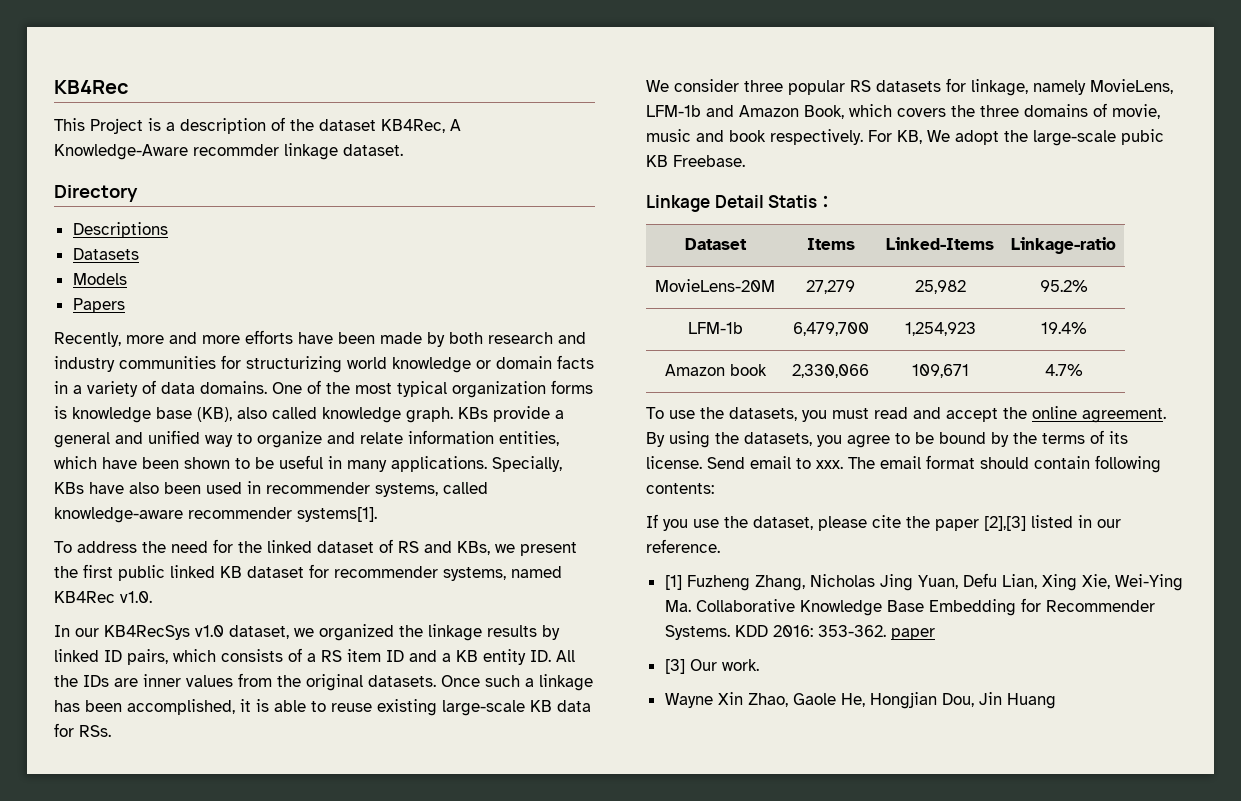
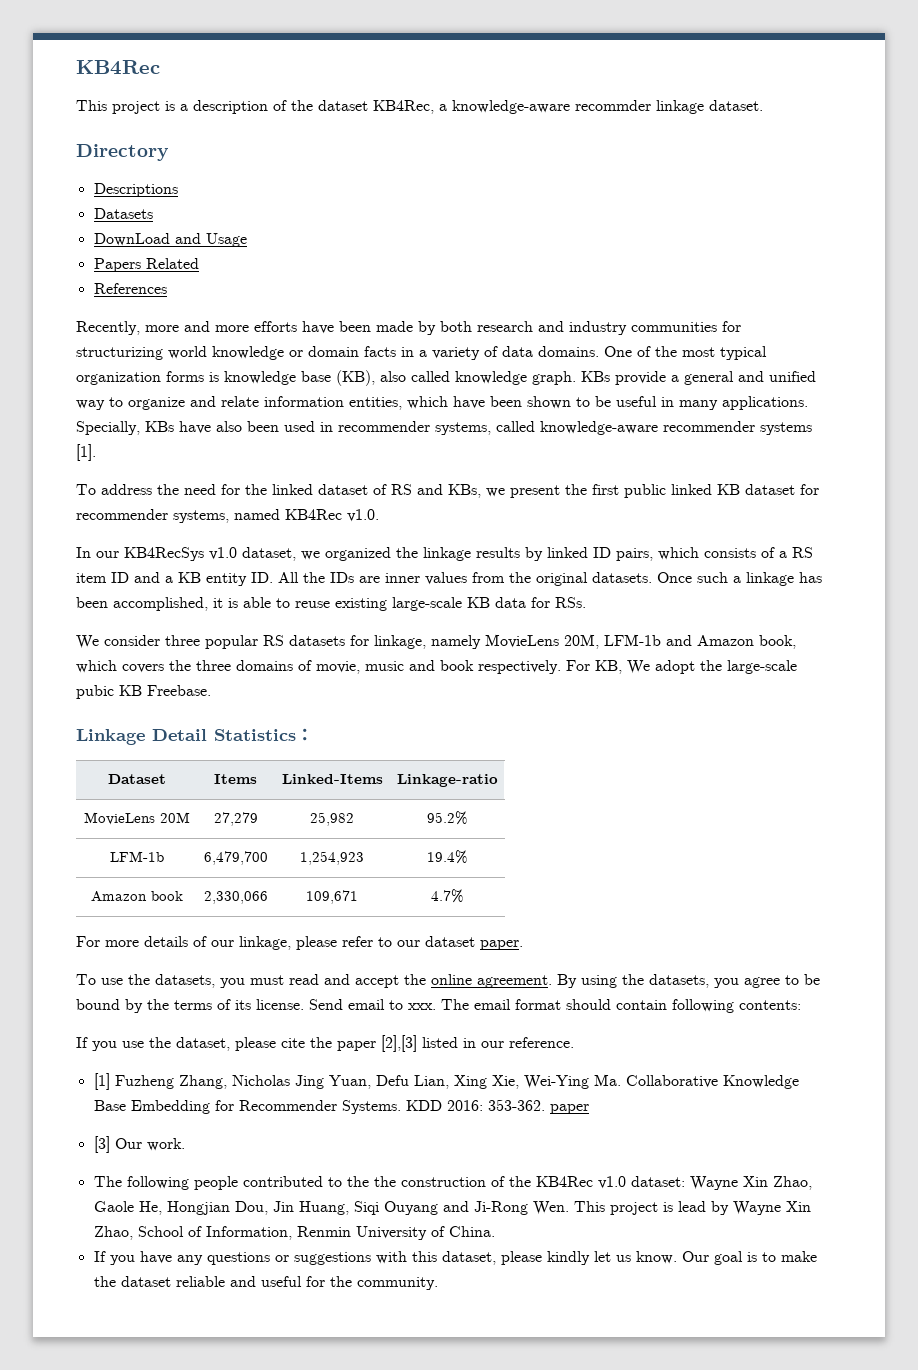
- This Project is a description of the dataset KB4Rec, A Knowledge-Aware recommder linkage dataset.
+ This project is a description of the dataset KB4Rec, a knowledge-aware recommder linkage dataset.
- Models
+ DownLoad and Usage
- Papers
+ Papers Related
+ References
- Specially, KBs have also been used in recommender systems, called knowledge-aware recommender systems[1].
+ Specially, KBs have also been used in recommender systems, called knowledge-aware recommender systems [1].
- We consider three popular RS datasets for linkage, namely MovieLens, LFM-1b and Amazon Book, which covers the three domains of movie, music and book respectively.
+ We consider three popular RS datasets for linkage, namely MovieLens 20M, LFM-1b and Amazon book, which covers the three domains of movie, music and book respectively.
- Linkage Detail Statis：
+ Linkage Detail Statistics：
- MovieLens-20M | 27,279 | 25,982 | 95.2%
+ MovieLens 20M | 27,279 | 25,982 | 95.2%
+ For more details of our linkage, please refer to our dataset paper.
- Wayne Xin Zhao, Gaole He, Hongjian Dou, Jin Huang
+ The following people contributed to the the construction of the KB4Rec v1.0 dataset: Wayne Xin Zhao, Gaole He, Hongjian Dou, Jin Huang, Siqi Ouyang and Ji-Rong Wen. This project is lead by Wayne Xin Zhao, School of Information, Renmin University of China.
+ If you have any questions or suggestions with this dataset, please kindly let us know. Our goal is to make the dataset reliable and useful for the community.

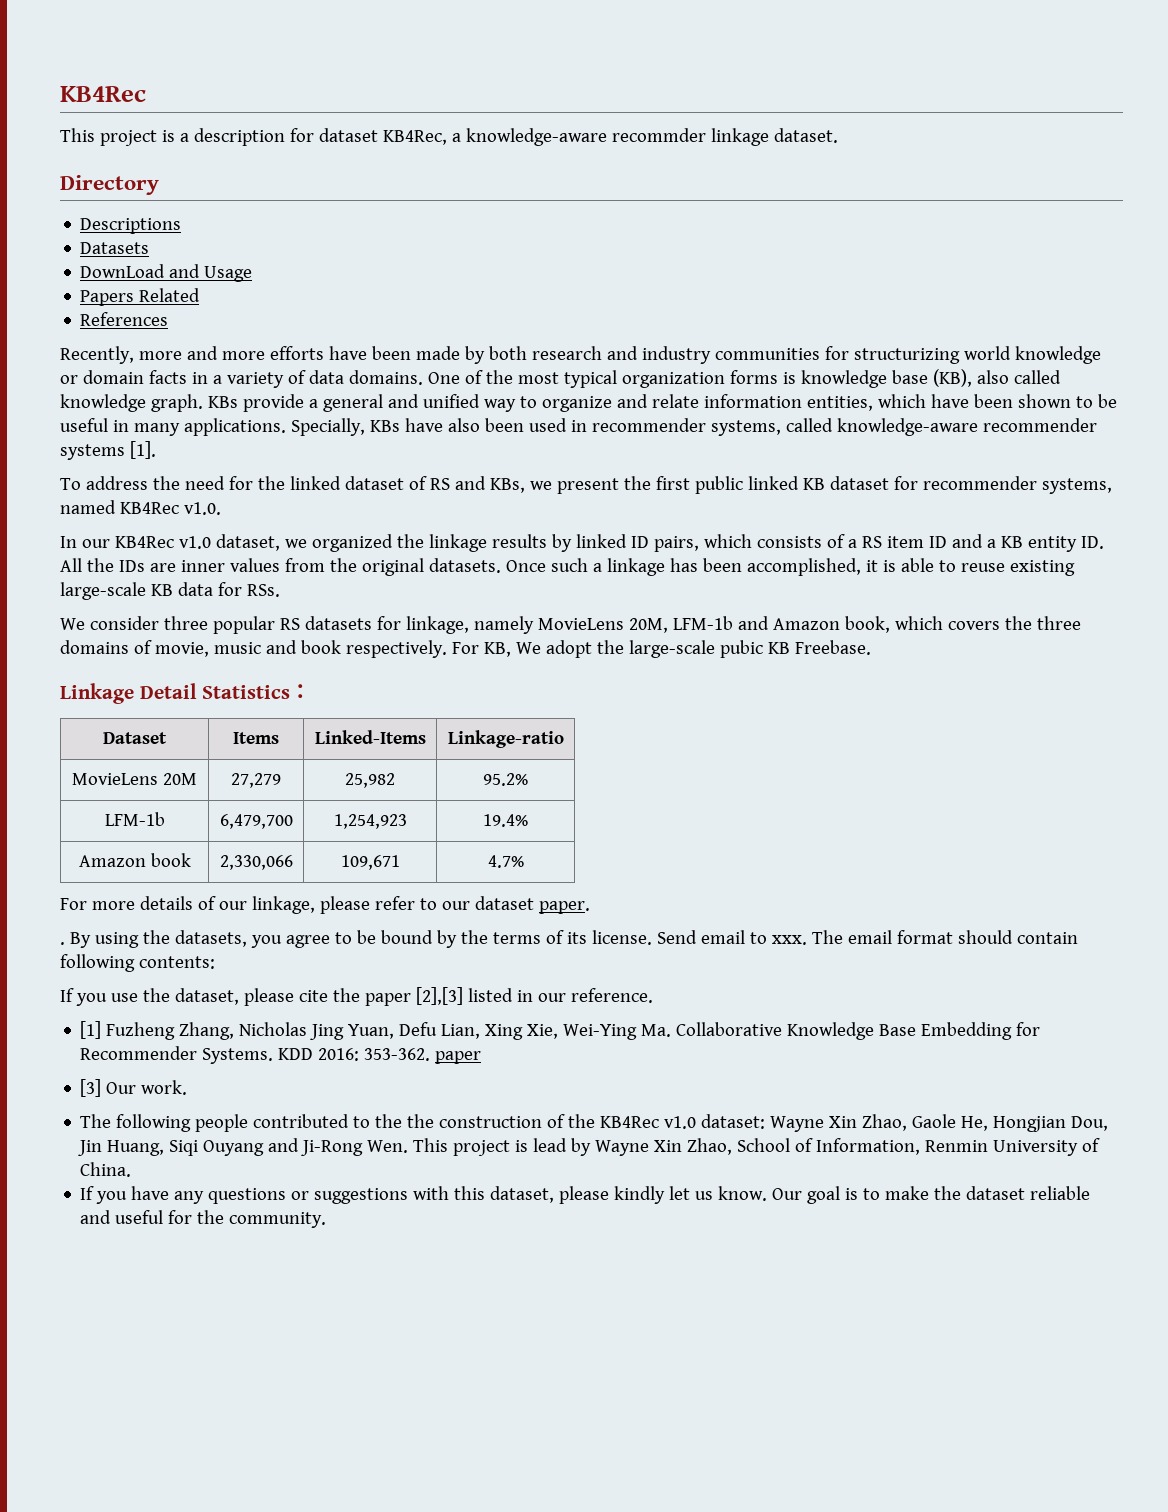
- This project is a description of the dataset KB4Rec, a knowledge-aware recommder linkage dataset.
+ This project is a description for dataset KB4Rec, a knowledge-aware recommder linkage dataset.
- In our KB4RecSys v1.0 dataset, we organized the linkage results by linked ID pairs, which consists of a RS item ID and a KB entity ID. All the IDs are inner values from the original datasets.
+ In our KB4Rec v1.0 dataset, we organized the linkage results by linked ID pairs, which consists of a RS item ID and a KB entity ID. All the IDs are inner values from the original datasets.
- To use the datasets, you must read and accept the online agreement.
+ .

